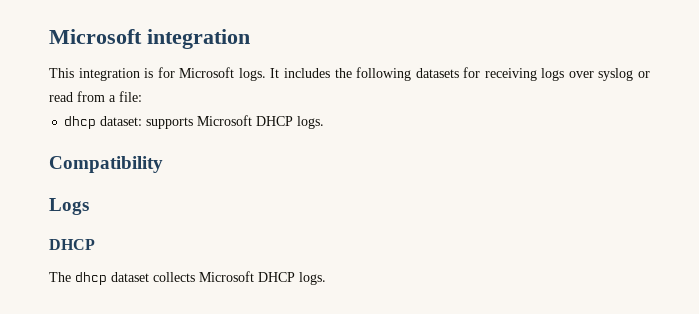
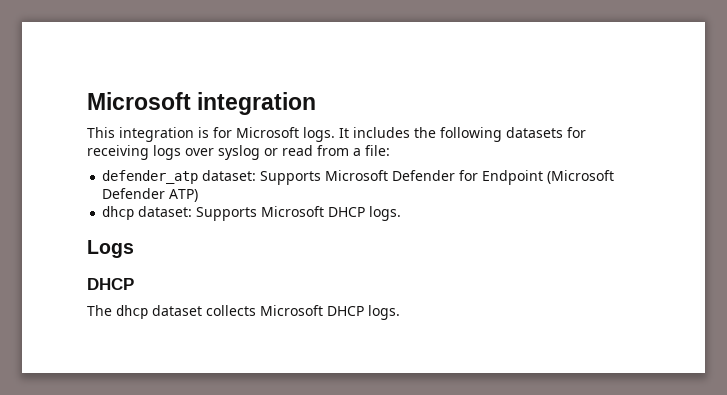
+ defender_atp dataset: Supports Microsoft Defender for Endpoint (Microsoft Defender ATP)
- dhcp dataset: supports Microsoft DHCP logs.
- Compatibility
+ dhcp dataset: Supports Microsoft DHCP logs.

